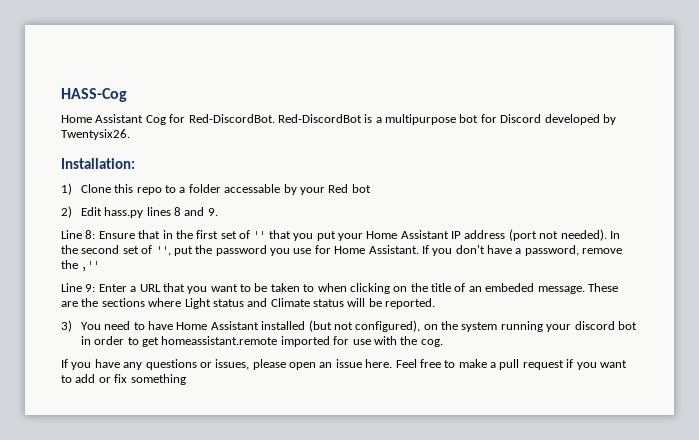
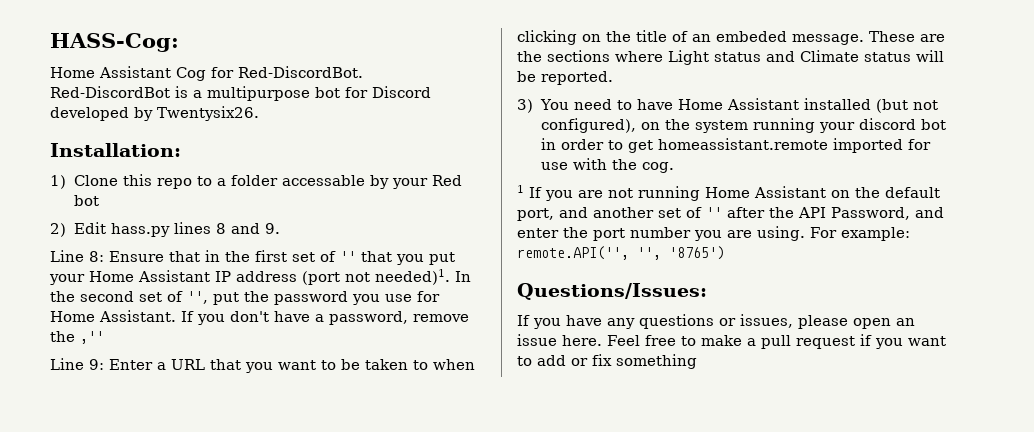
- HASS-Cog
+ HASS-Cog:
- Line 8: Ensure that in the first set of '' that you put your Home Assistant IP address (port not needed).
+ Line 8: Ensure that in the first set of '' that you put your Home Assistant IP address (port not needed)1.
+ 1 If you are not running Home Assistant on the default port, and another set of '' after the API Password, and enter the port number you are using. For example: remote.API('', '', '8765')
+ Questions/Issues:

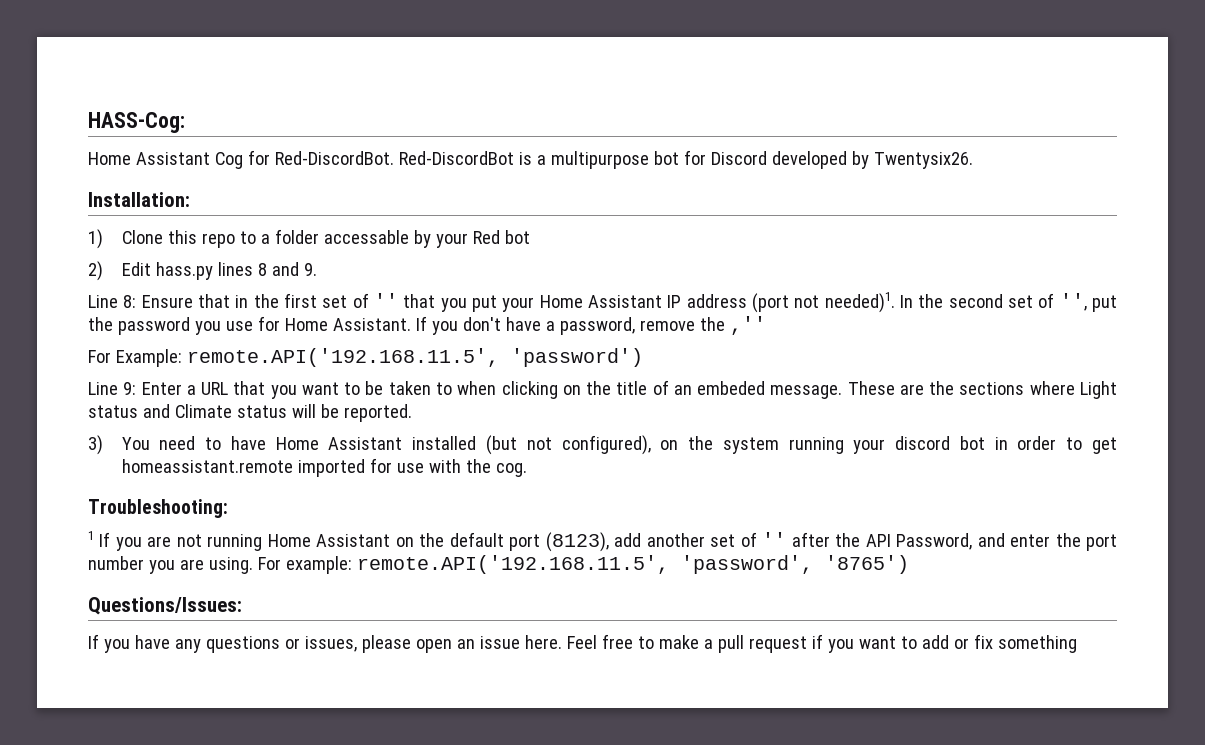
+ For Example: remote.API('192.168.11.5', 'password')
+ Troubleshooting:
- 1 If you are not running Home Assistant on the default port, and another set of '' after the API Password, and enter the port number you are using.
+ 1 If you are not running Home Assistant on the default port (8123), add another set of '' after the API Password, and enter the port number you are using.
- For example: remote.API('', '', '8765')
+ For example: remote.API('192.168.11.5', 'password', '8765')

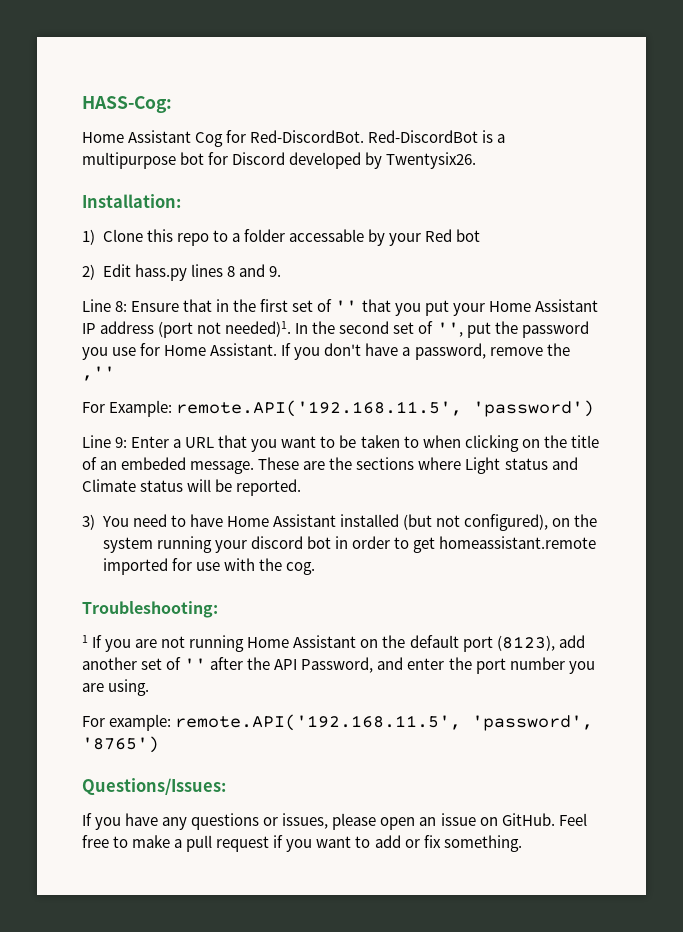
- 1 If you are not running Home Assistant on the default port (8123), add another set of '' after the API Password, and enter the port number you are using. For example: remote.API('192.168.11.5', 'password', '8765')
+ 1 If you are not running Home Assistant on the default port (8123), add another set of '' after the API Password, and enter the port number you are using.
+ For example: remote.API('192.168.11.5', 'password', '8765')
- If you have any questions or issues, please open an issue here.
+ If you have any questions or issues, please open an issue on GitHub.
- Feel free to make a pull request if you want to add or fix something
+ Feel free to make a pull request if you want to add or fix something.

